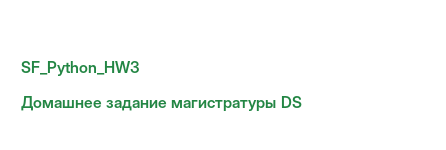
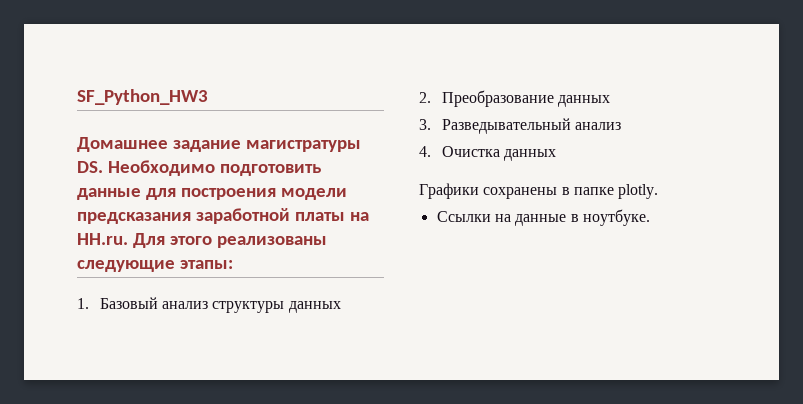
- Домашнее задание магистратуры DS
+ Домашнее задание магистратуры DS. Необходимо подготовить данные для построения модели предсказания заработной платы на HH.ru. Для этого реализованы следующие этапы:
+ 1. Базовый анализ структуры данных
+ 2. Преобразование данных
+ 3. Разведывательный анализ
+ 4. Очистка данных
+ Графики сохранены в папке plotly.
+ Ссылки на данные в ноутбуке.

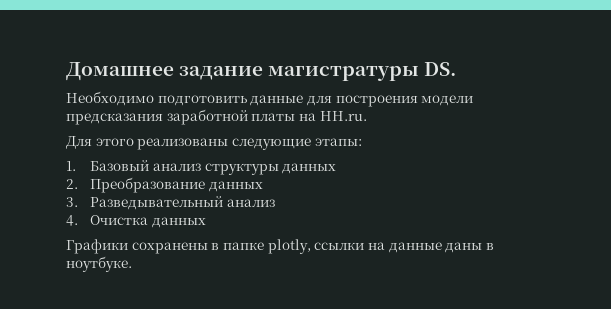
- SF_Python_HW3
- Домашнее задание магистратуры DS. Необходимо подготовить данные для построения модели предсказания заработной платы на HH.ru. Для этого реализованы следующие этапы:
+ Домашнее задание магистратуры DS.
+ Необходимо подготовить данные для построения модели предсказания заработной платы на HH.ru.
+ Для этого реализованы следующие этапы:
- Графики сохранены в папке plotly.
- Ссылки на данные в ноутбуке.
+ Графики сохранены в папке plotly, cсылки на данные даны в ноутбуке.

